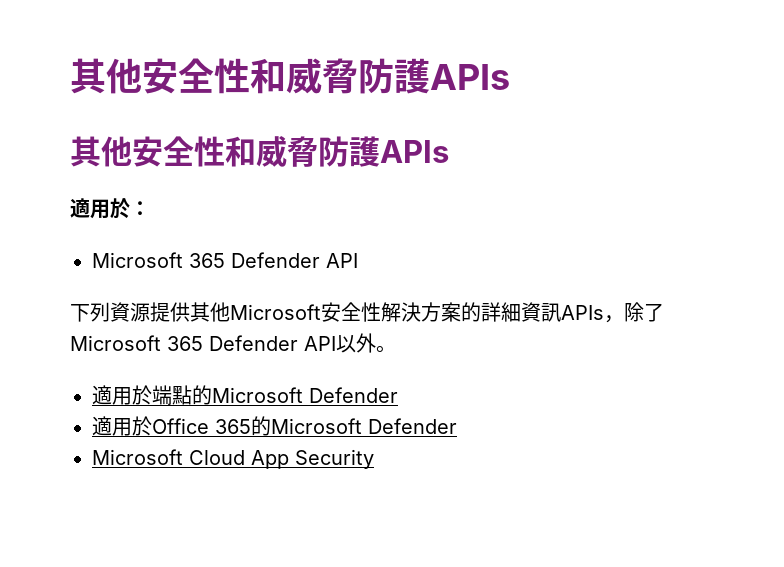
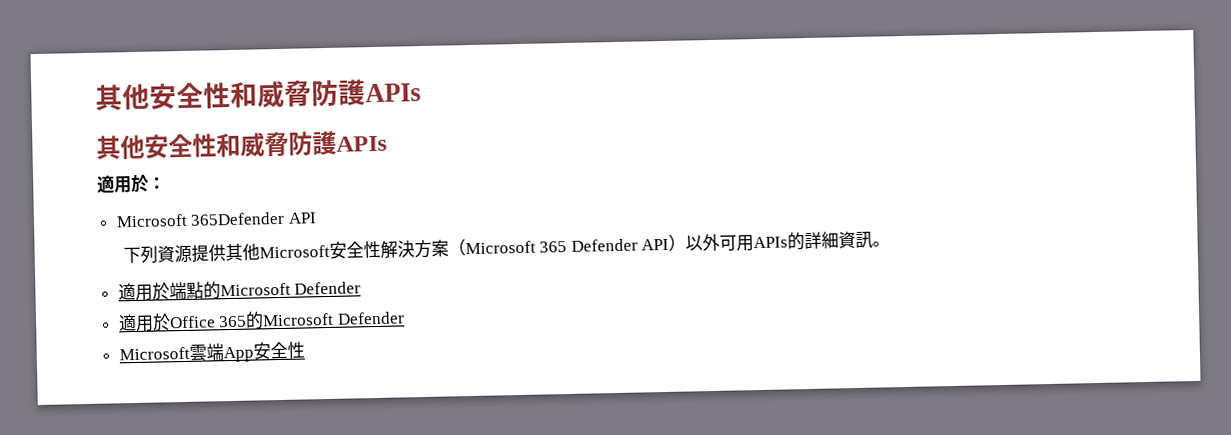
  適用於：
- Microsoft 365 Defender API
+ Microsoft 365Defender API
- 下列資源提供其他Microsoft安全性解決方案的詳細資訊APIs，除了Microsoft 365 Defender API以外。
+ 下列資源提供其他Microsoft安全性解決方案（Microsoft 365 Defender API）以外可用APIs的詳細資訊。
- Microsoft Cloud App Security
+ Microsoft雲端App安全性

